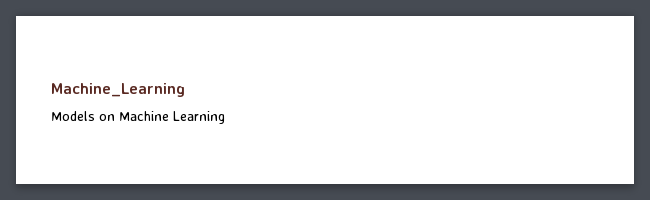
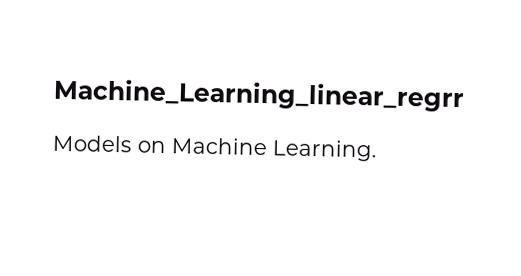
- Machine_Learning
+ Machine_Learning_linear_regrr
- Models on Machine Learning
+ Models on Machine Learning.

